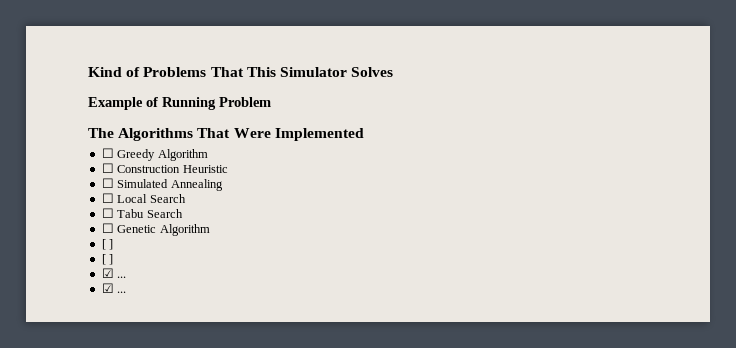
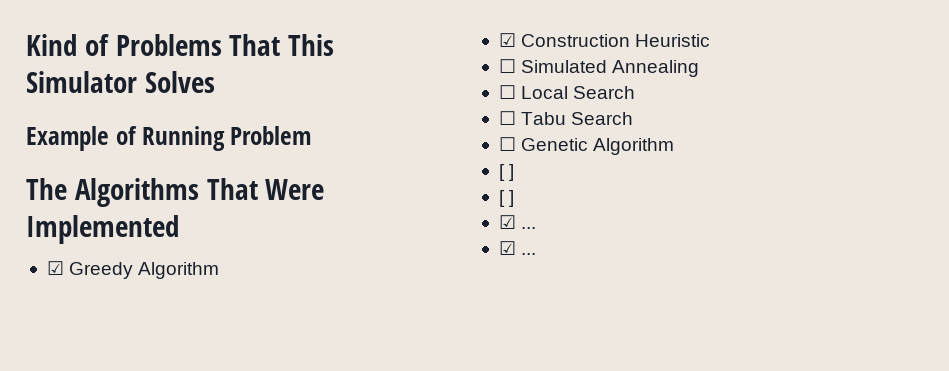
- ☐ Greedy Algorithm
+ ☑ Greedy Algorithm
- ☐ Construction Heuristic
+ ☑ Construction Heuristic

